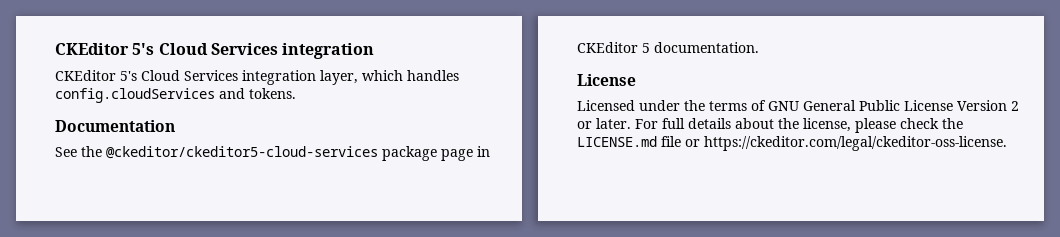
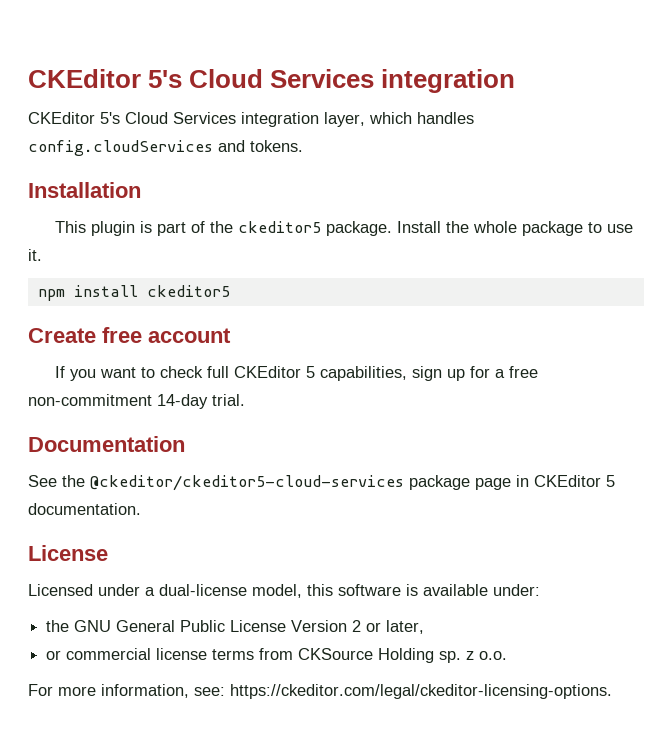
+ Installation
+ This plugin is part of the ckeditor5 package. Install the whole package to use it.
+ npm install ckeditor5
+ Create free account
+ If you want to check full CKEditor 5 capabilities, sign up for a free non-commitment 14-day trial.
- Licensed under the terms of GNU General Public License Version 2 or later. For full details about the license, please check the LICENSE.md file or https://ckeditor.com/legal/ckeditor-oss-license.
+ Licensed under a dual-license model, this software is available under:
+ the GNU General Public License Version 2 or later,
+ or commercial license terms from CKSource Holding sp. z o.o.
+ For more information, see: https://ckeditor.com/legal/ckeditor-licensing-options.

